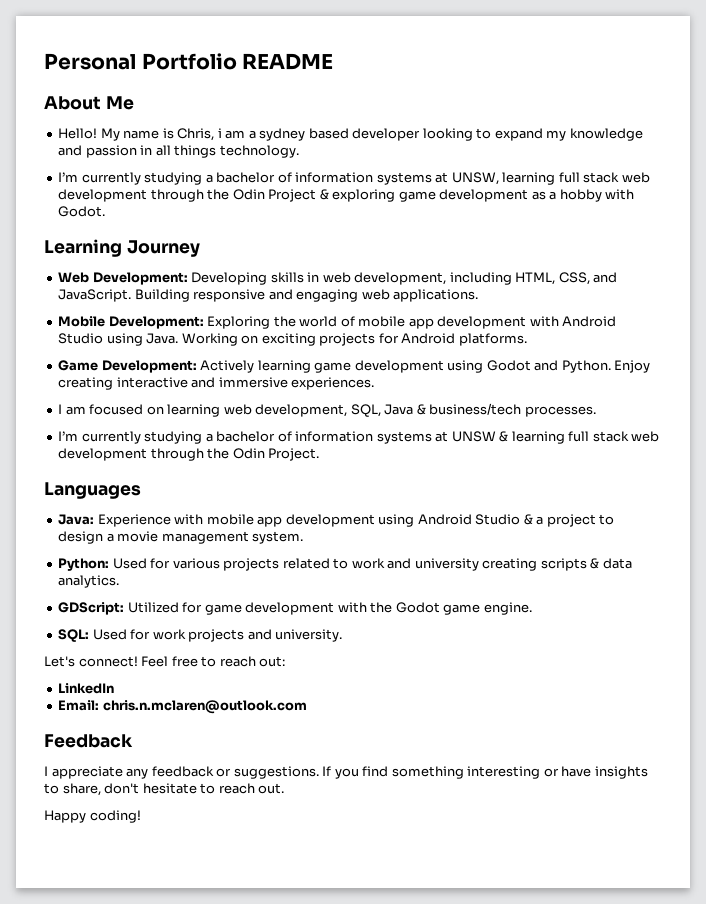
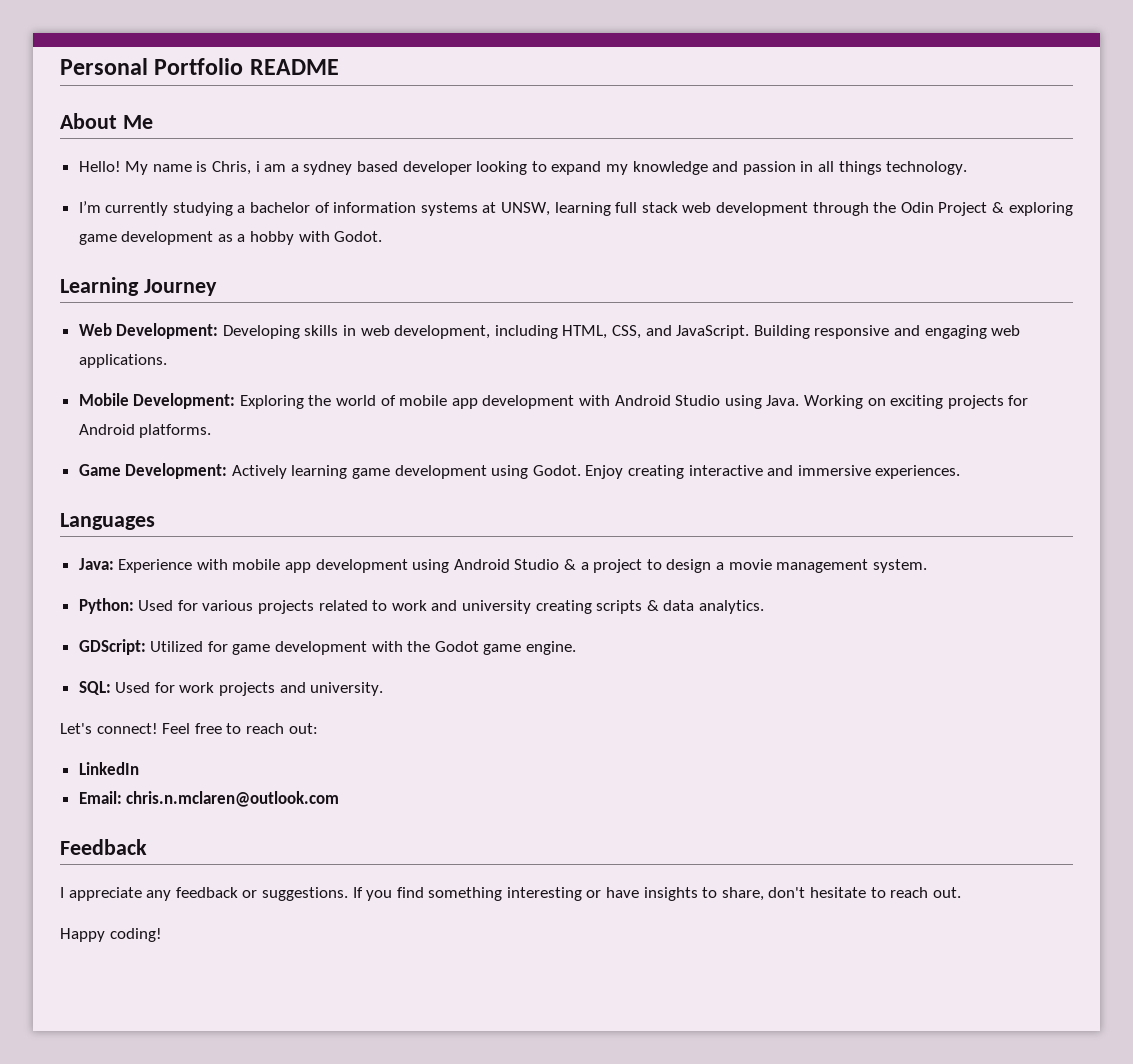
- Game Development: Actively learning game development using Godot and Python.
+ Game Development: Actively learning game development using Godot.
- I am focused on learning web development, SQL, Java & business/tech processes.
- I’m currently studying a bachelor of information systems at UNSW & learning full stack web development through the Odin Project.

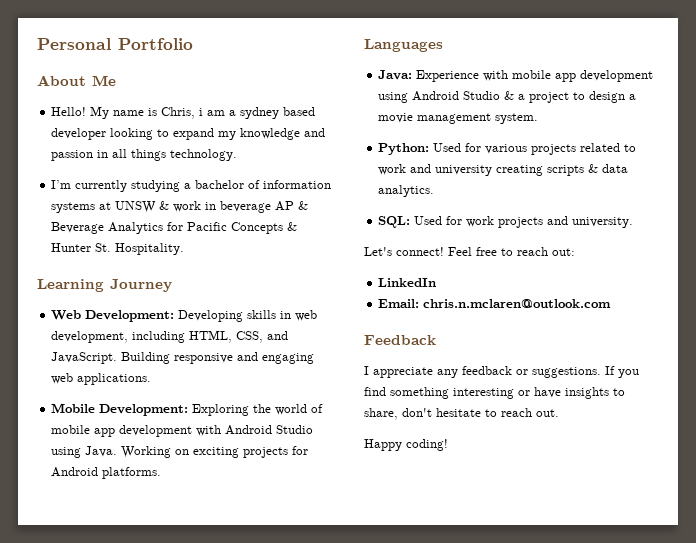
- Personal Portfolio README
+ Personal Portfolio
- I’m currently studying a bachelor of information systems at UNSW, learning full stack web development through the Odin Project & exploring game development as a hobby with Godot.
+ I’m currently studying a bachelor of information systems at UNSW & work in beverage AP & Beverage Analytics for Pacific Concepts & Hunter St. Hospitality.
- Game Development: Actively learning game development using Godot. Enjoy creating interactive and immersive experiences.
- GDScript: Utilized for game development with the Godot game engine.

